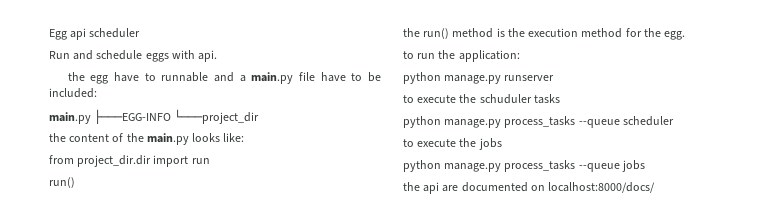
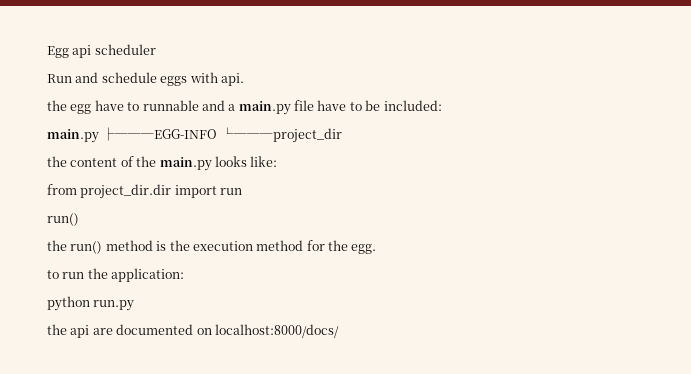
- python manage.py runserver
- to execute the schuduler tasks
- python manage.py process_tasks --queue scheduler
- to execute the jobs
- python manage.py process_tasks --queue jobs
+ python run.py

